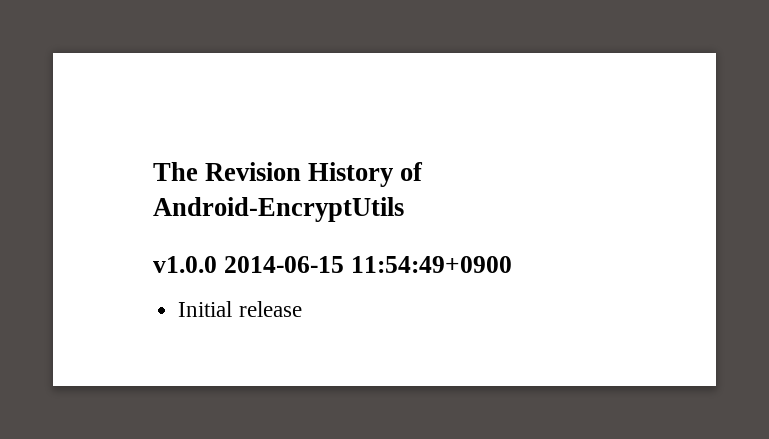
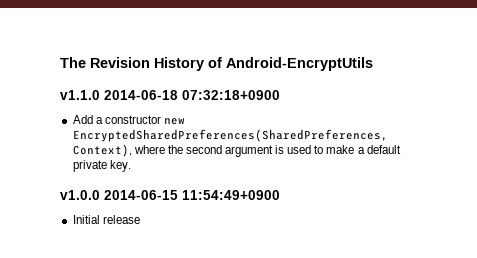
+ v1.1.0 2014-06-18 07:32:18+0900
+ Add a constructor new EncryptedSharedPreferences(SharedPreferences, Context), where the second argument is used to make a default private key.

